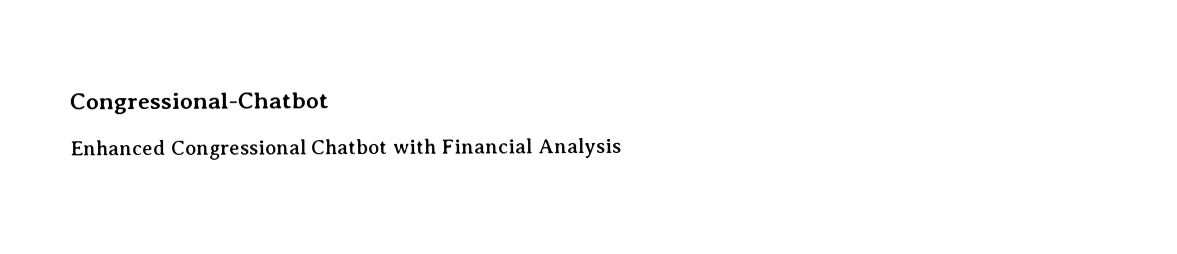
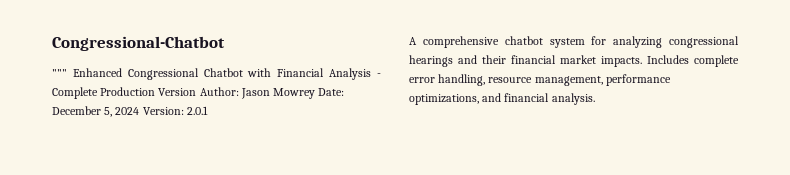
- Enhanced Congressional Chatbot with Financial Analysis
+ """ Enhanced Congressional Chatbot with Financial Analysis - Complete Production Version Author: Jason Mowrey Date: December 5, 2024 Version: 2.0.1
+ A comprehensive chatbot system for analyzing congressional hearings and their financial market impacts. Includes complete error handling, resource management, performance optimizations, and financial analysis.

